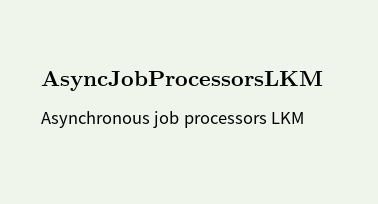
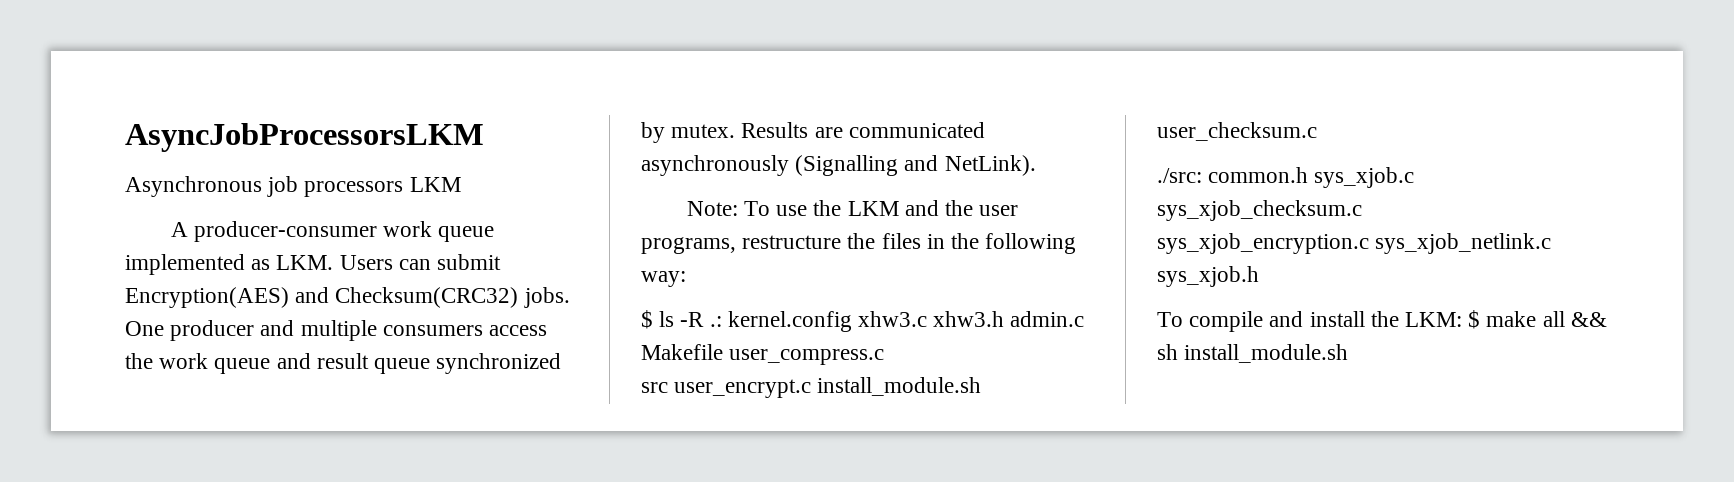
+ A producer-consumer work queue implemented as LKM. Users can submit Encryption(AES) and Checksum(CRC32) jobs. One producer and multiple consumers access the work queue and result queue synchronized by mutex. Results are communicated asynchronously (Signalling and NetLink).
+ Note: To use the LKM and the user programs, restructure the files in the following way:
+ $ ls -R .: kernel.config xhw3.c xhw3.h admin.c Makefile user_compress.c
+ src user_encrypt.c install_module.sh user_checksum.c
+ ./src: common.h sys_xjob.c sys_xjob_checksum.c
+ sys_xjob_encryption.c sys_xjob_netlink.c sys_xjob.h
+ To compile and install the LKM: $ make all && sh install_module.sh

